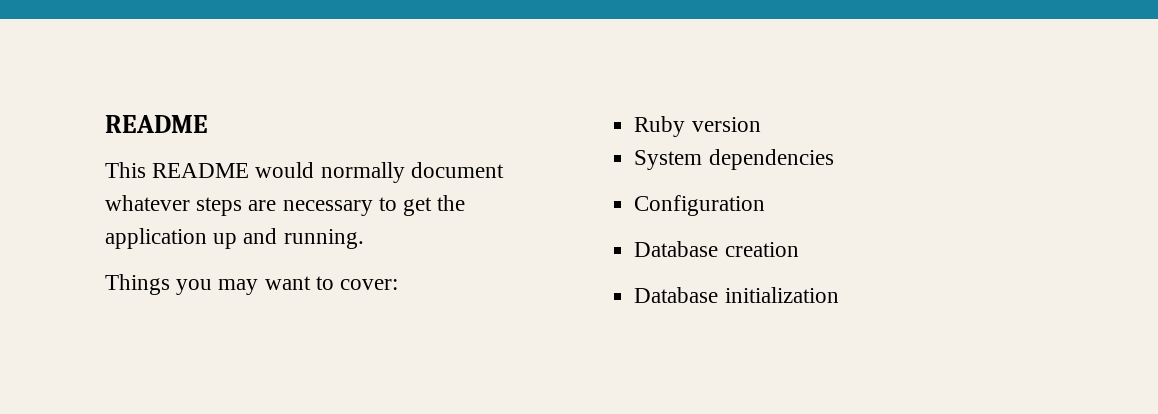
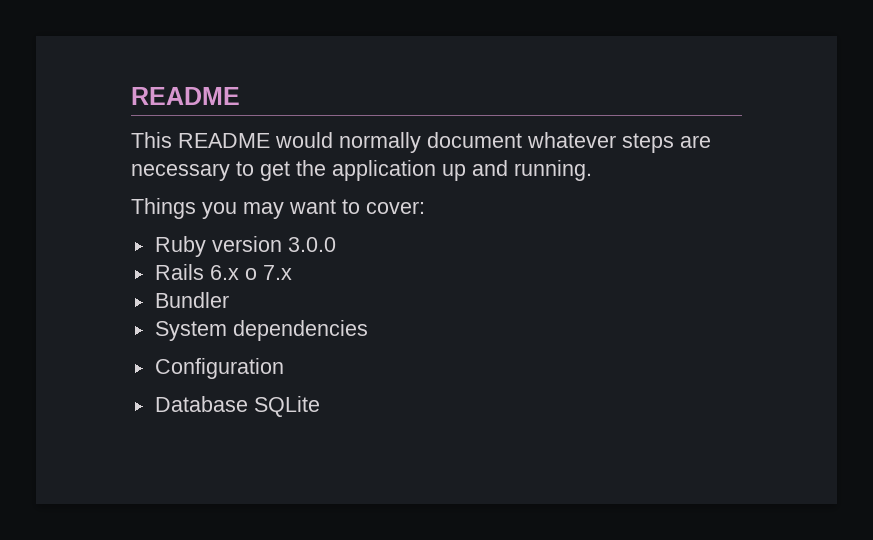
- Ruby version
+ Ruby version 3.0.0
+ Rails 6.x o 7.x
+ Bundler
- Database creation
- Database initialization
+ Database SQLite

